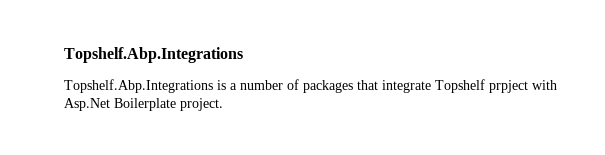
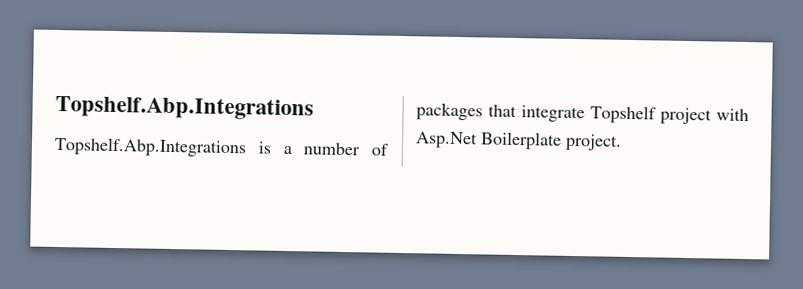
- Topshelf.Abp.Integrations is a number of packages that integrate Topshelf prpject with Asp.Net Boilerplate project.
+ Topshelf.Abp.Integrations is a number of packages that integrate Topshelf project with Asp.Net Boilerplate project.

